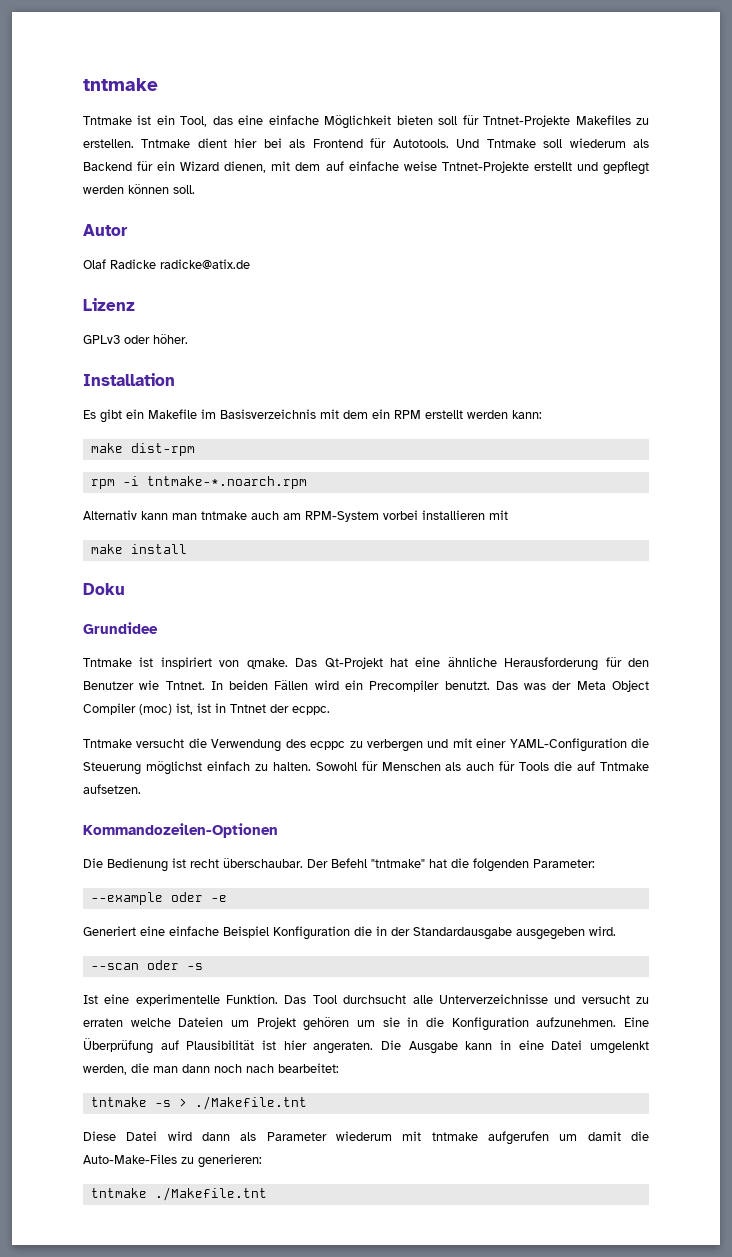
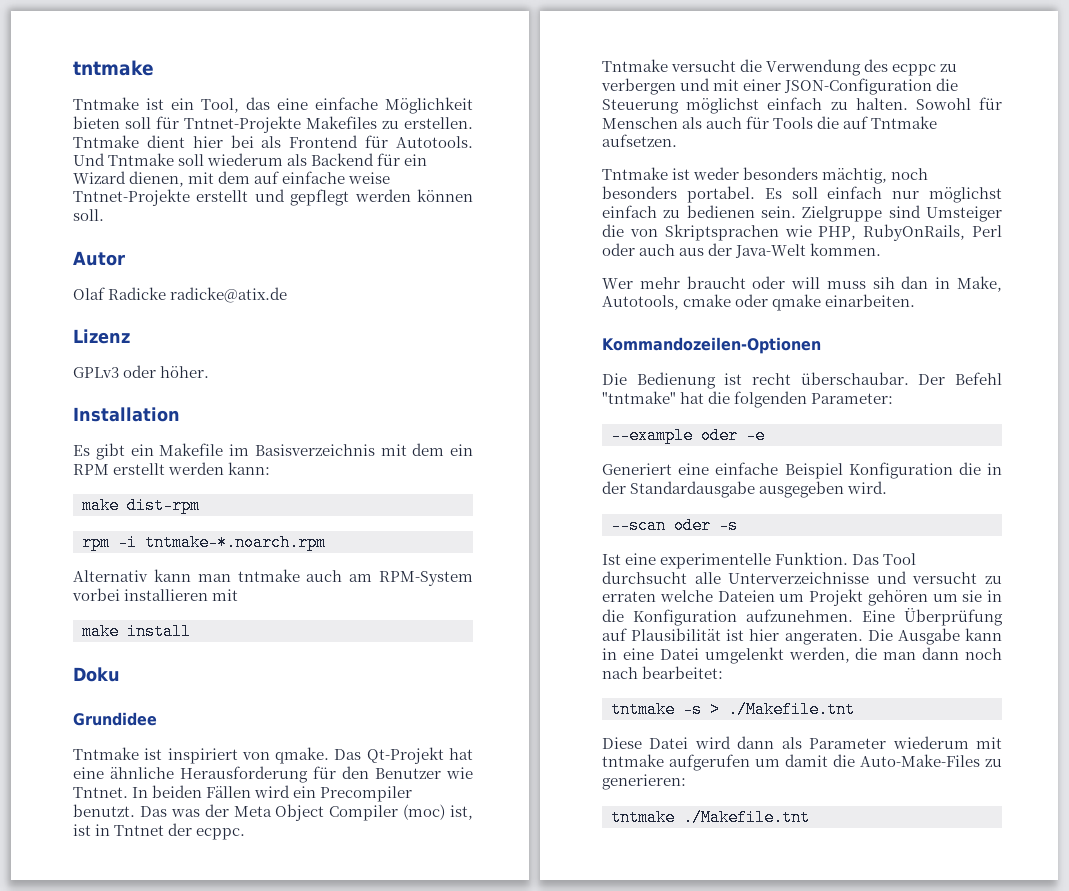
- Tntmake versucht die Verwendung des ecppc zu verbergen und mit einer YAML-Configuration die Steuerung möglichst einfach zu halten.
+ Tntmake versucht die Verwendung des ecppc zu verbergen und mit einer JSON-Configuration die Steuerung möglichst einfach zu halten.
+ Tntmake ist weder besonders mächtig, noch besonders portabel. Es soll einfach nur möglichst einfach zu bedienen sein. Zielgruppe sind Umsteiger die von Skriptsprachen wie PHP, RubyOnRails, Perl oder auch aus der Java-Welt kommen.
+ Wer mehr braucht oder will muss sih dan in Make, Autotools, cmake oder qmake einarbeiten.

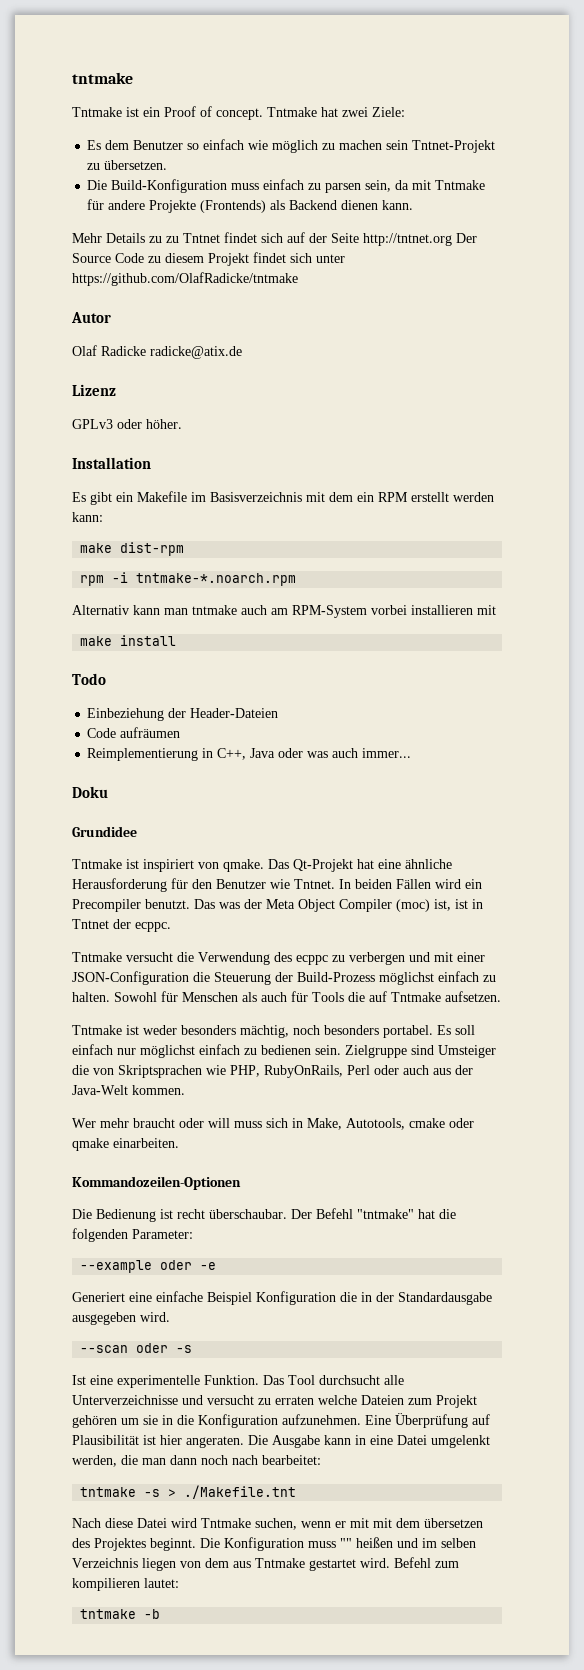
- Tntmake ist ein Tool, das eine einfache Möglichkeit bieten soll für Tntnet-Projekte Makefiles zu erstellen. Tntmake dient hier bei als Frontend für Autotools. Und Tntmake soll wiederum als Backend für ein Wizard dienen, mit dem auf einfache weise Tntnet-Projekte erstellt und gepflegt werden können soll.
+ Tntmake ist ein Proof of concept. Tntmake hat zwei Ziele:
+ Es dem Benutzer so einfach wie möglich zu machen sein Tntnet-Projekt zu übersetzen.
+ Die Build-Konfiguration muss einfach zu parsen sein, da mit Tntmake für andere Projekte (Frontends) als Backend dienen kann.
+ Mehr Details zu zu Tntnet findet sich auf der Seite http://tntnet.org Der Source Code zu diesem Projekt findet sich unter https://github.com/OlafRadicke/tntmake
+ Todo
+ Einbeziehung der Header-Dateien
+ Code aufräumen
+ Reimplementierung in C++, Java oder was auch immer...
- Tntmake versucht die Verwendung des ecppc zu verbergen und mit einer JSON-Configuration die Steuerung möglichst einfach zu halten.
+ Tntmake versucht die Verwendung des ecppc zu verbergen und mit einer JSON-Configuration die Steuerung der Build-Prozess möglichst einfach zu halten.
- Wer mehr braucht oder will muss sih dan in Make, Autotools, cmake oder qmake einarbeiten.
+ Wer mehr braucht oder will muss sich in Make, Autotools, cmake oder qmake einarbeiten.
- Das Tool durchsucht alle Unterverzeichnisse und versucht zu erraten welche Dateien um Projekt gehören um sie in die Konfiguration aufzunehmen.
+ Das Tool durchsucht alle Unterverzeichnisse und versucht zu erraten welche Dateien zum Projekt gehören um sie in die Konfiguration aufzunehmen.
- Diese Datei wird dann als Parameter wiederum mit tntmake aufgerufen um damit die Auto-Make-Files zu generieren:
- tntmake ./Makefile.tnt
+ Nach diese Datei wird Tntmake suchen, wenn er mit mit dem übersetzen des Projektes beginnt. Die Konfiguration muss "" heißen und im selben Verzeichnis liegen von dem aus Tntmake gestartet wird. Befehl zum kompilieren lautet:
+ tntmake -b

